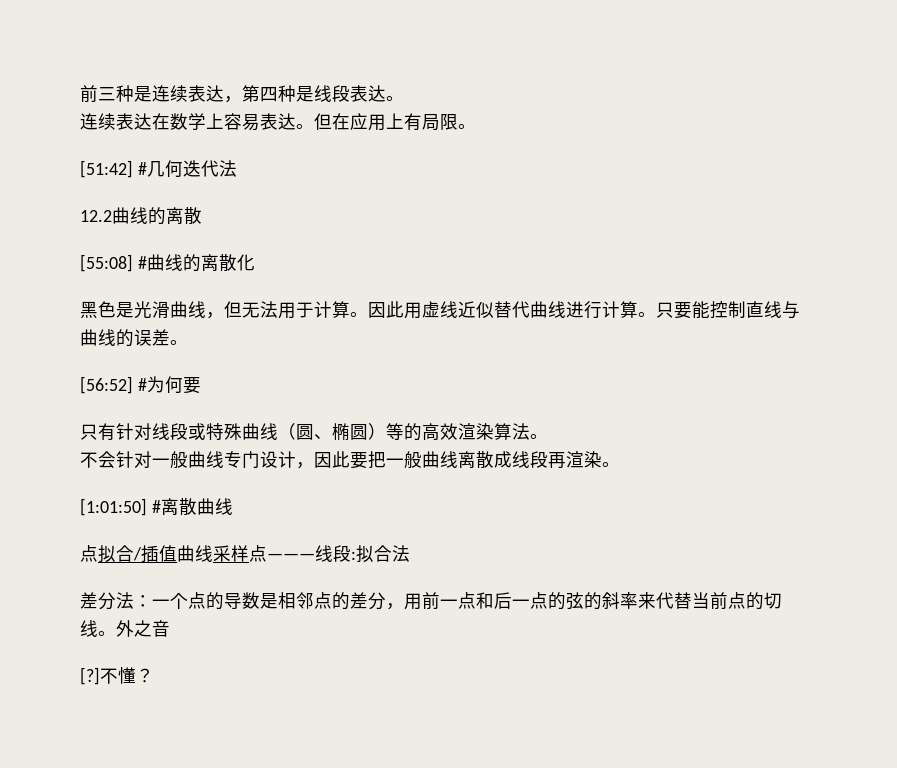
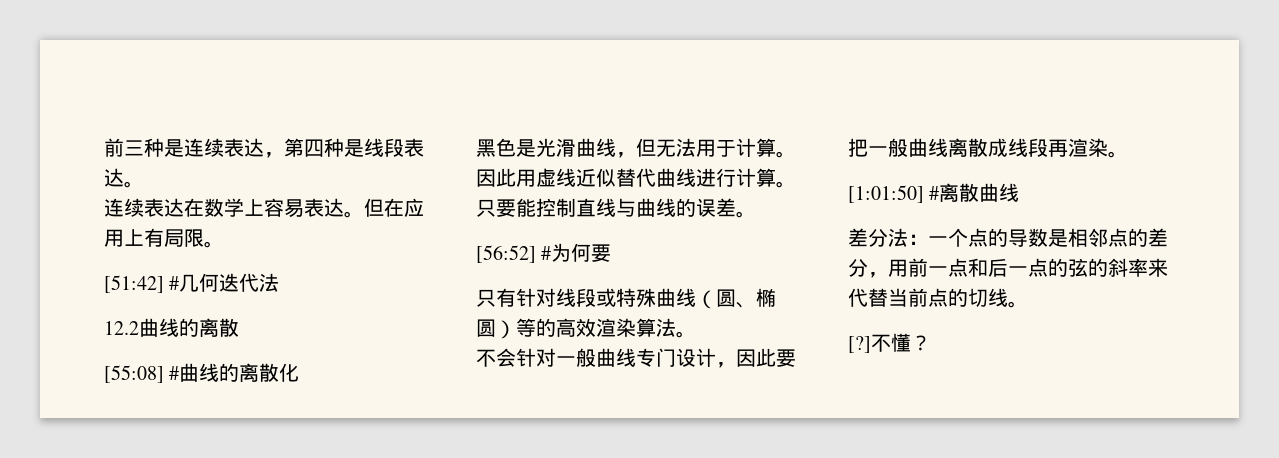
- 点拟合/插值曲线采样点———线段:拟合法
- 外之音

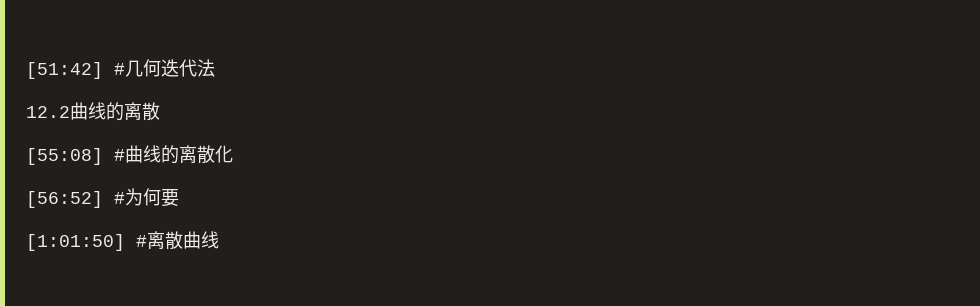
- 前三种是连续表达，第四种是线段表达。
- 连续表达在数学上容易表达。但在应用上有局限。
- 黑色是光滑曲线，但无法用于计算。因此用虚线近似替代曲线进行计算。只要能控制直线与曲线的误差。
  [56:52] #为何要
- 只有针对线段或特殊曲线（圆、椭圆）等的高效渲染算法。
- 不会针对一般曲线专门设计，因此要把一般曲线离散成线段再渲染。
  [1:01:50] #离散曲线
- 差分法：一个点的导数是相邻点的差分，用前一点和后一点的弦的斜率来代替当前点的切线。
- [?]不懂？

